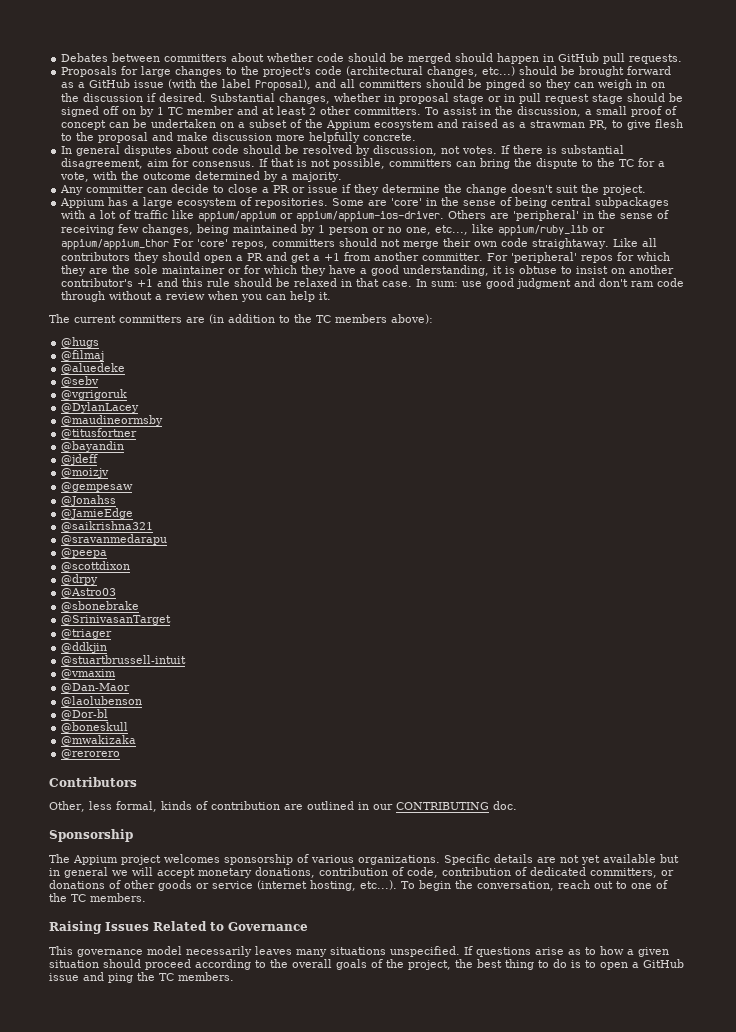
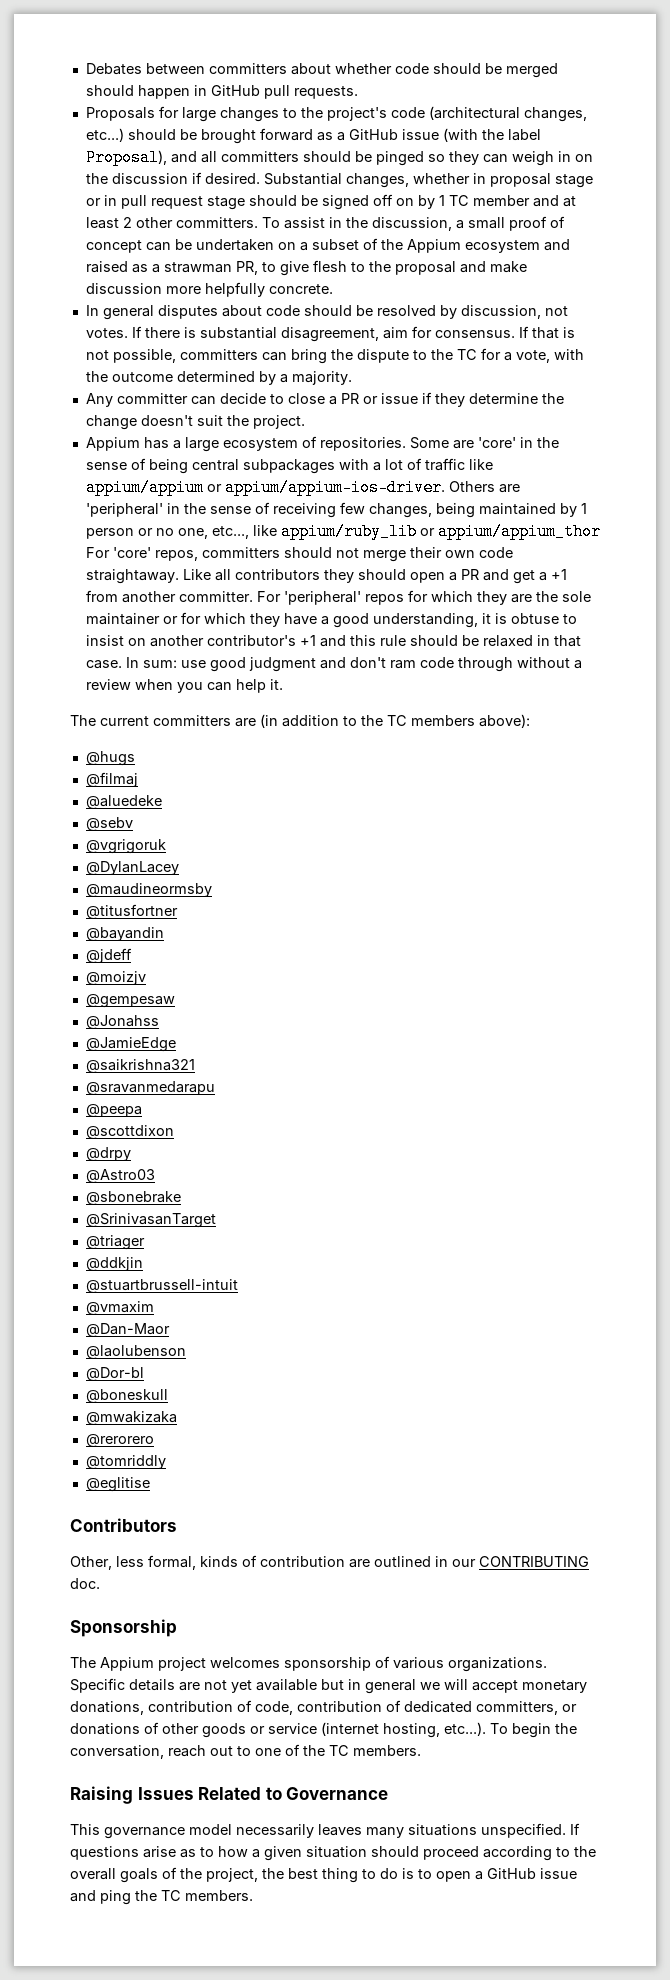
+ @tomriddly
+ @eglitise

